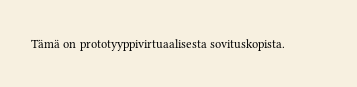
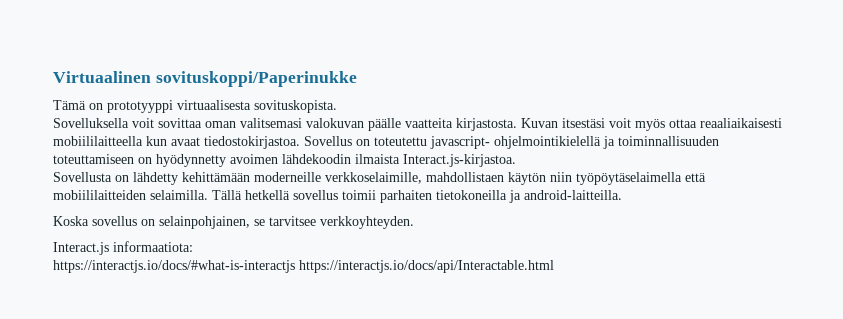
- Tämä on prototyyppivirtuaalisesta sovituskopista.
+ Virtuaalinen sovituskoppi/Paperinukke
+ Tämä on prototyyppi virtuaalisesta sovituskopista.
+ Sovelluksella voit sovittaa oman valitsemasi valokuvan päälle vaatteita kirjastosta. Kuvan itsestäsi voit myös ottaa reaaliaikaisesti mobiililaitteella kun avaat tiedostokirjastoa. Sovellus on toteutettu javascript- ohjelmointikielellä ja toiminnallisuuden toteuttamiseen on hyödynnetty avoimen lähdekoodin ilmaista Interact.js-kirjastoa.
+ Sovellusta on lähdetty kehittämään moderneille verkkoselaimille, mahdollistaen käytön niin työpöytäselaimella että mobiililaitteiden selaimilla. Tällä hetkellä sovellus toimii parhaiten tietokoneilla ja android-laitteilla.
+ Koska sovellus on selainpohjainen, se tarvitsee verkkoyhteyden.
+ Interact.js informaatiota:
+ https://interactjs.io/docs/#what-is-interactjs https://interactjs.io/docs/api/Interactable.html

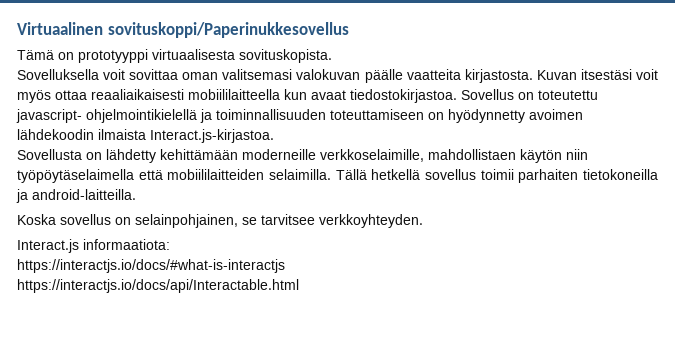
- Virtuaalinen sovituskoppi/Paperinukke
+ Virtuaalinen sovituskoppi/Paperinukkesovellus
- https://interactjs.io/docs/#what-is-interactjs https://interactjs.io/docs/api/Interactable.html
+ https://interactjs.io/docs/#what-is-interactjs
+ https://interactjs.io/docs/api/Interactable.html

